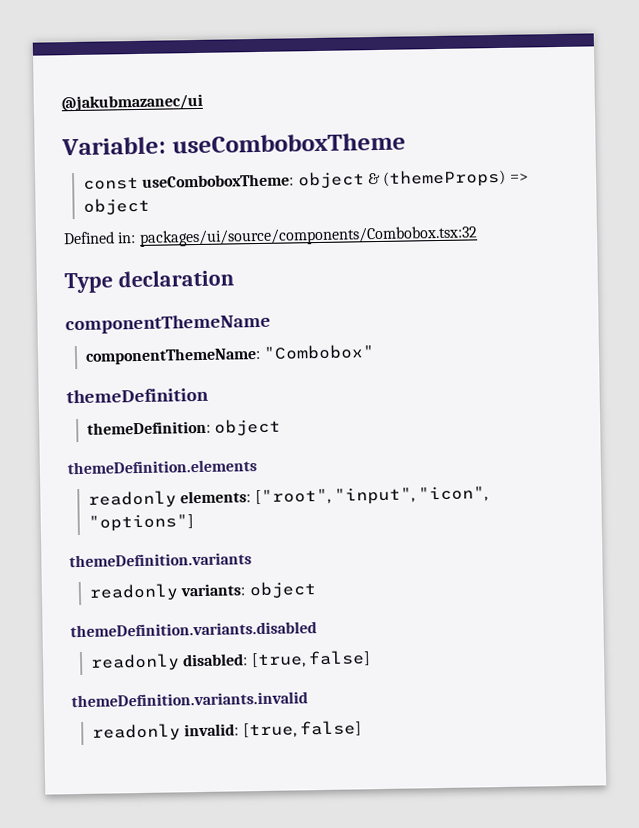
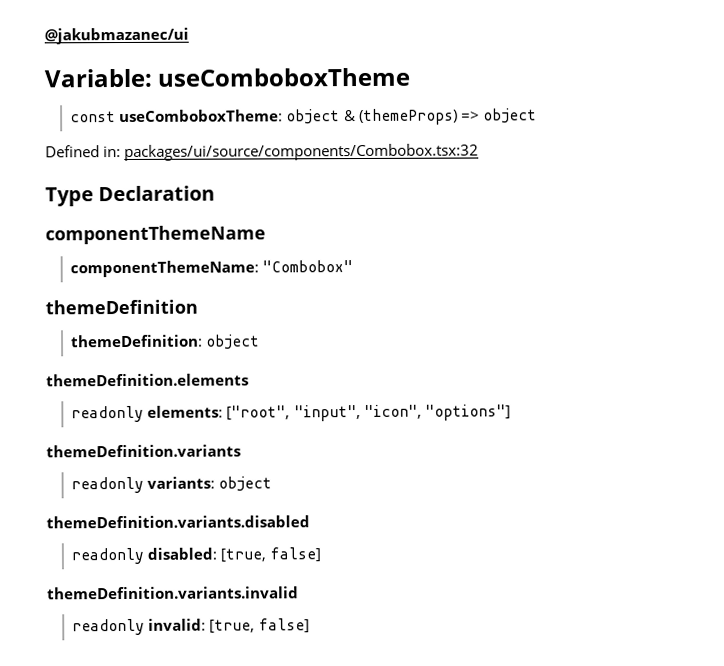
- Type declaration
+ Type Declaration

